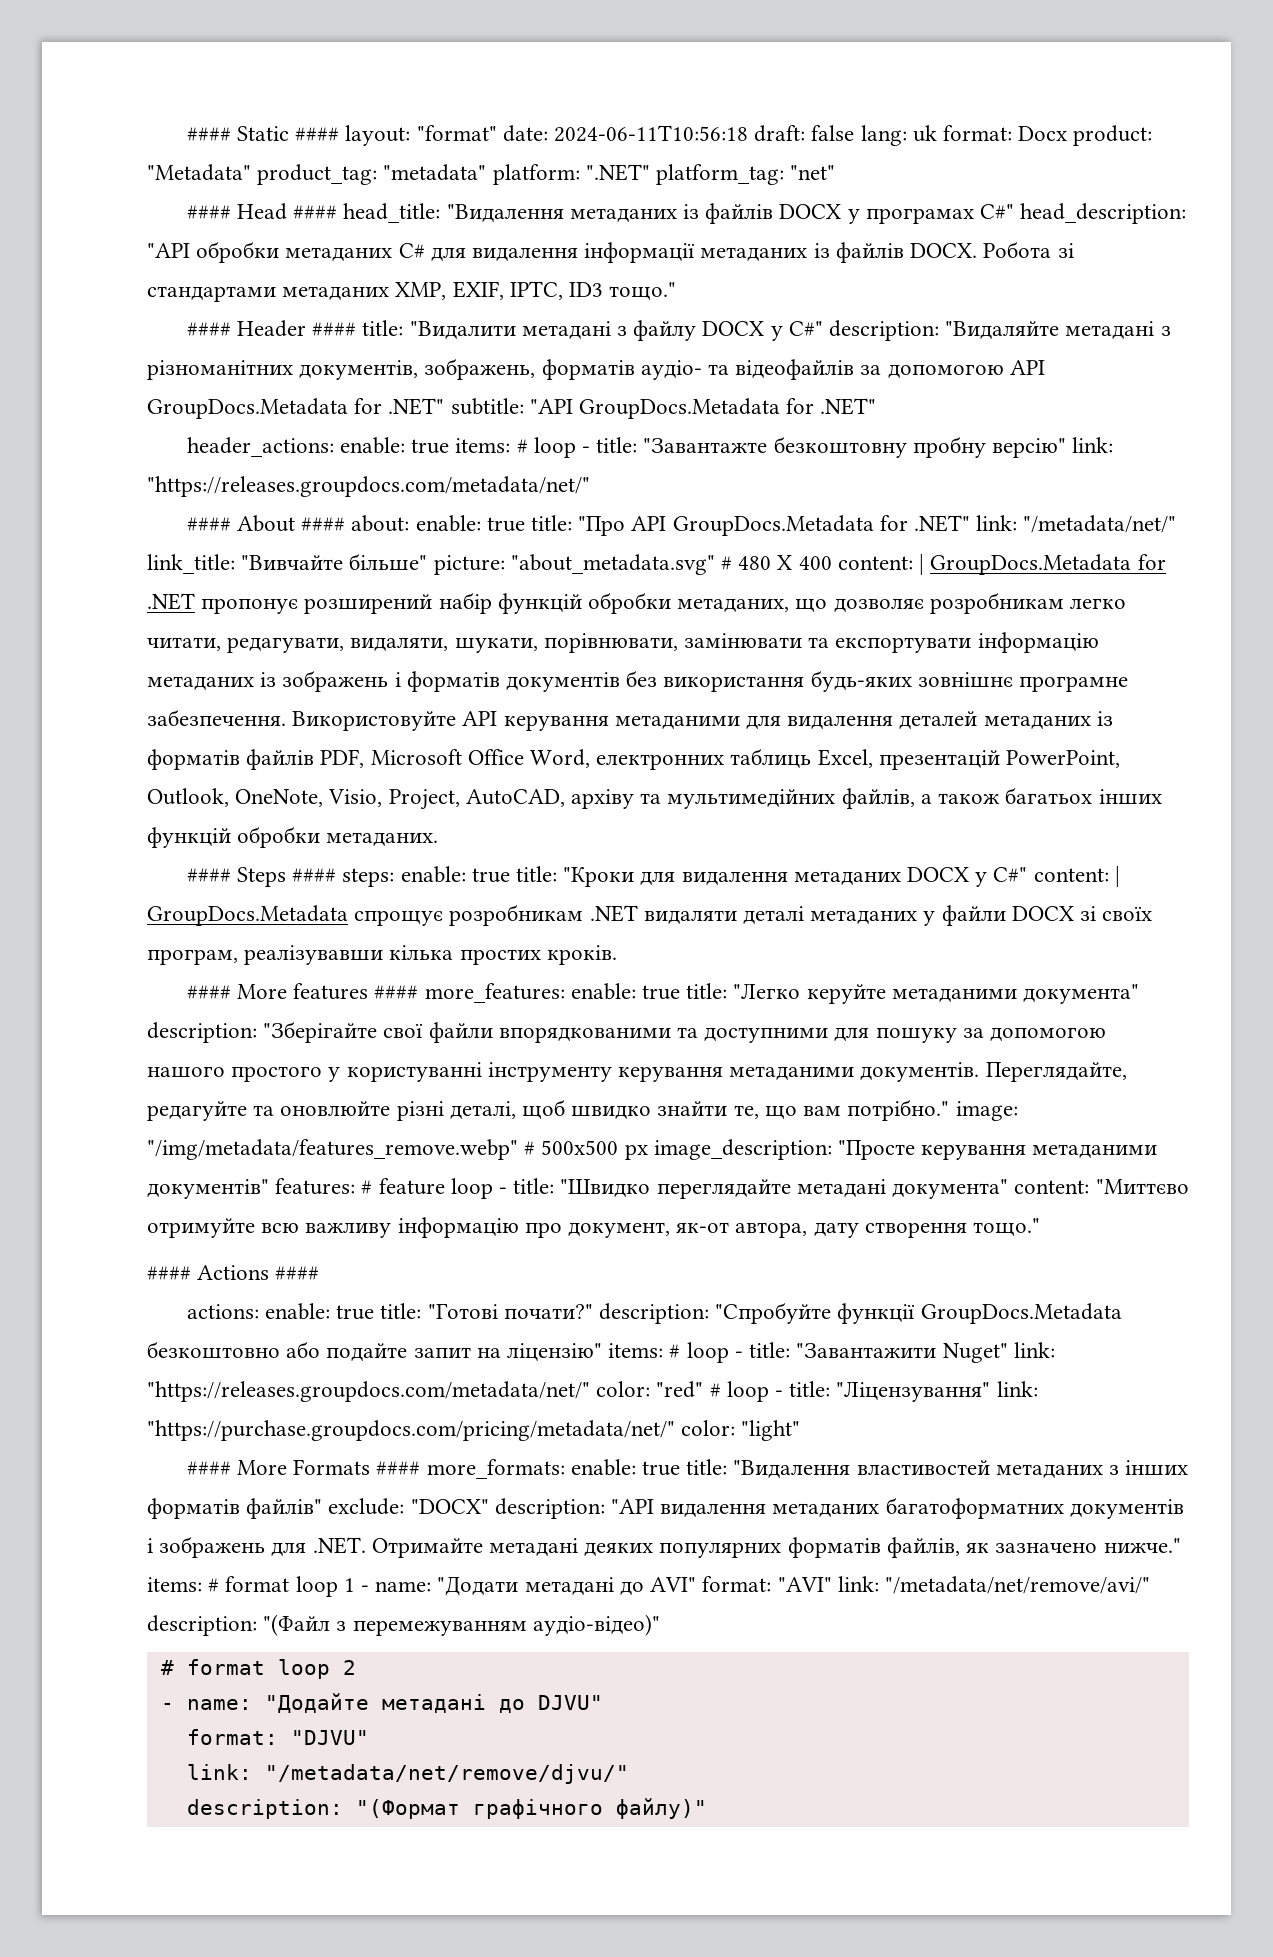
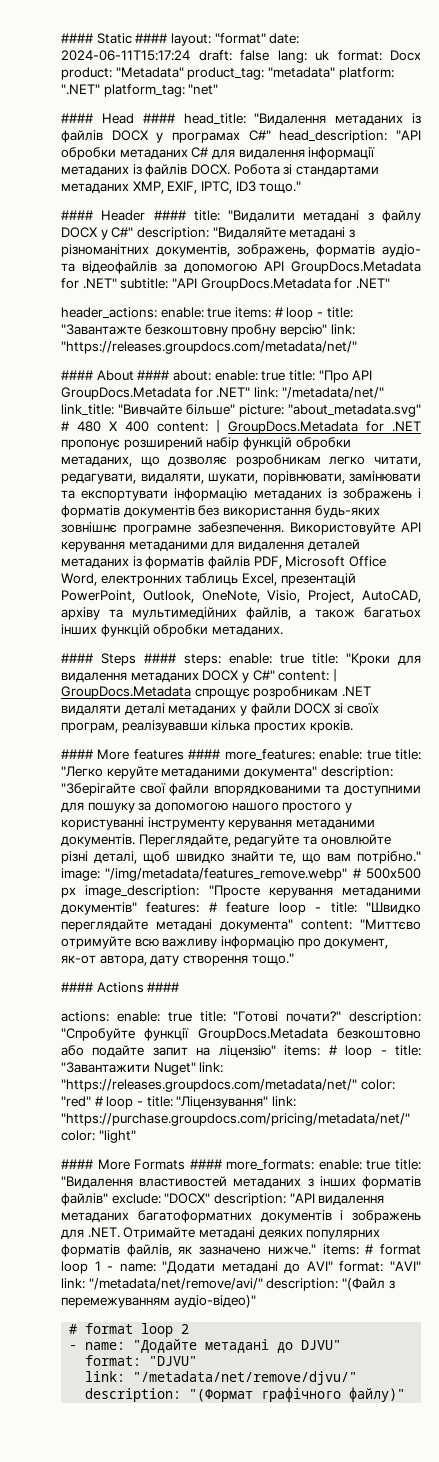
- #### Static #### layout: "format" date: 2024-06-11T10:56:18 draft: false lang: uk format: Docx product: "Metadata" product_tag: "metadata" platform: ".NET" platform_tag: "net"
+ #### Static #### layout: "format" date: 2024-06-11T15:17:24 draft: false lang: uk format: Docx product: "Metadata" product_tag: "metadata" platform: ".NET" platform_tag: "net"

